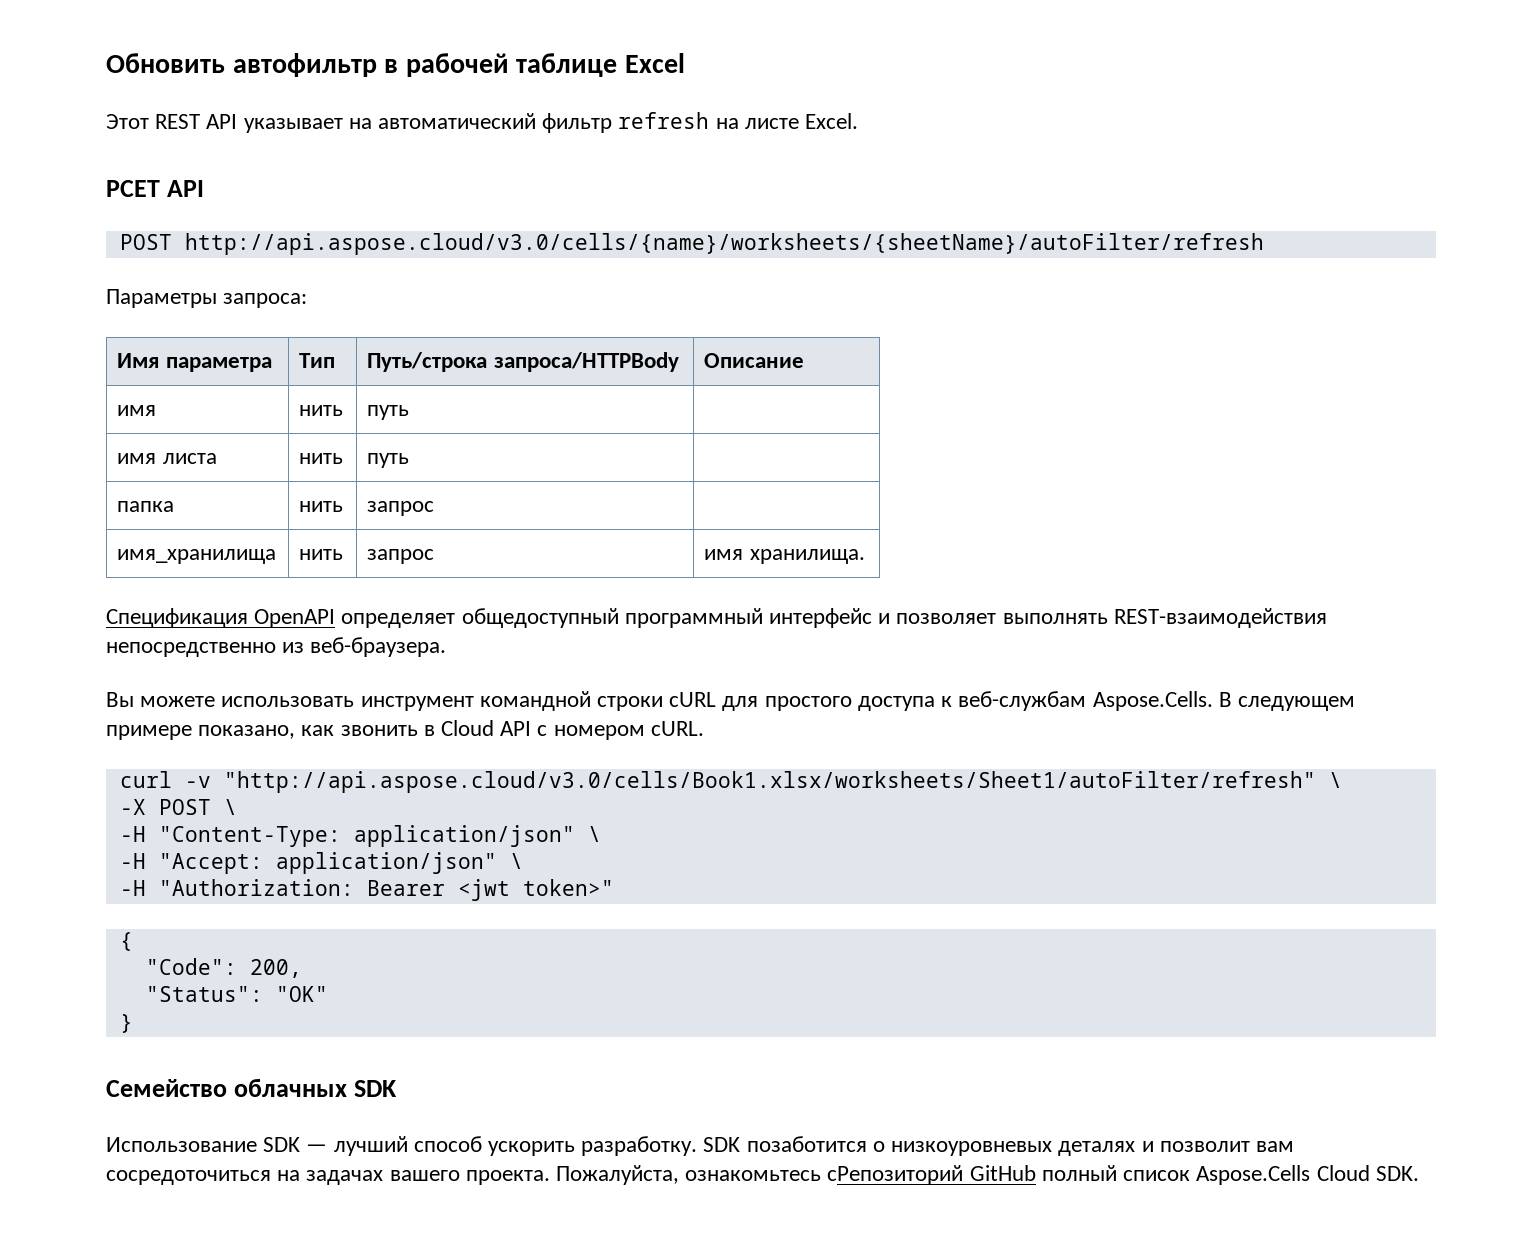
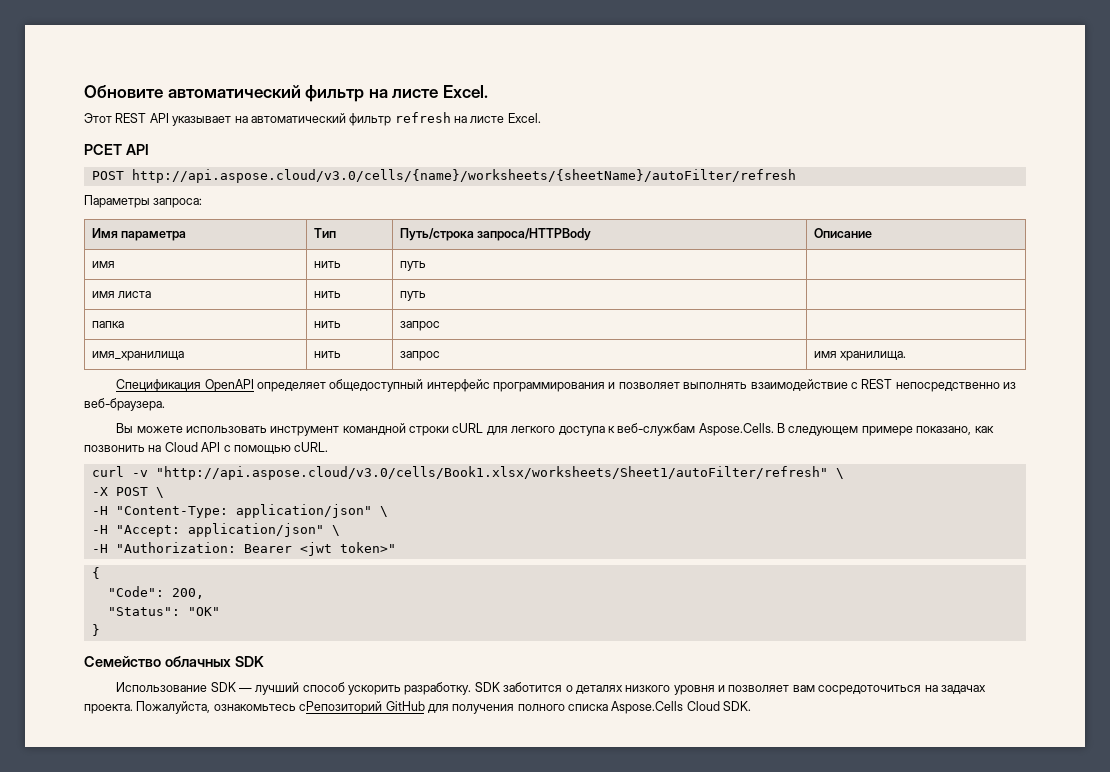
- Обновить автофильтр в рабочей таблице Excel
+ Обновите автоматический фильтр на листе Excel.
- Спецификация OpenAPI определяет общедоступный программный интерфейс и позволяет выполнять REST-взаимодействия непосредственно из веб-браузера.
+ Спецификация OpenAPI определяет общедоступный интерфейс программирования и позволяет выполнять взаимодействие с REST непосредственно из веб-браузера.
- Вы можете использовать инструмент командной строки cURL для простого доступа к веб-службам Aspose.Cells. В следующем примере показано, как звонить в Cloud API с номером cURL.
+ Вы можете использовать инструмент командной строки cURL для легкого доступа к веб-службам Aspose.Cells. В следующем примере показано, как позвонить на Cloud API с помощью cURL.
- SDK позаботится о низкоуровневых деталях и позволит вам сосредоточиться на задачах вашего проекта.
+ SDK заботится о деталях низкого уровня и позволяет вам сосредоточиться на задачах проекта.
- Пожалуйста, ознакомьтесь сРепозиторий GitHub полный список Aspose.Cells Cloud SDK.
+ Пожалуйста, ознакомьтесь сРепозиторий GitHub для получения полного списка Aspose.Cells Cloud SDK.

